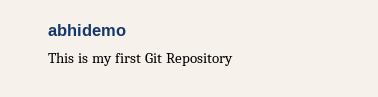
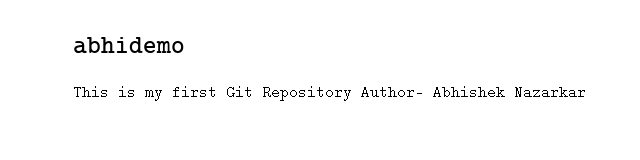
- This is my first Git Repository
+ This is my first Git Repository Author- Abhishek Nazarkar

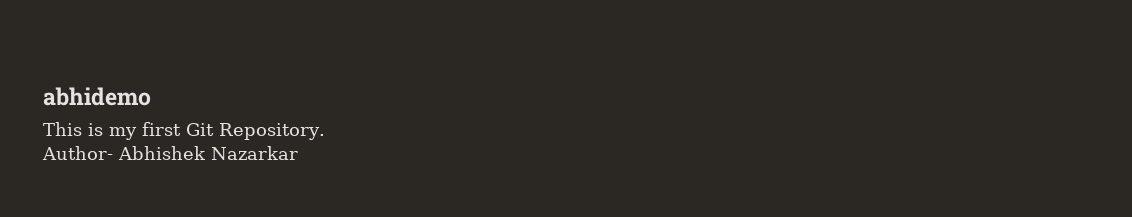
- This is my first Git Repository Author- Abhishek Nazarkar
+ This is my first Git Repository.
+ Author- Abhishek Nazarkar

